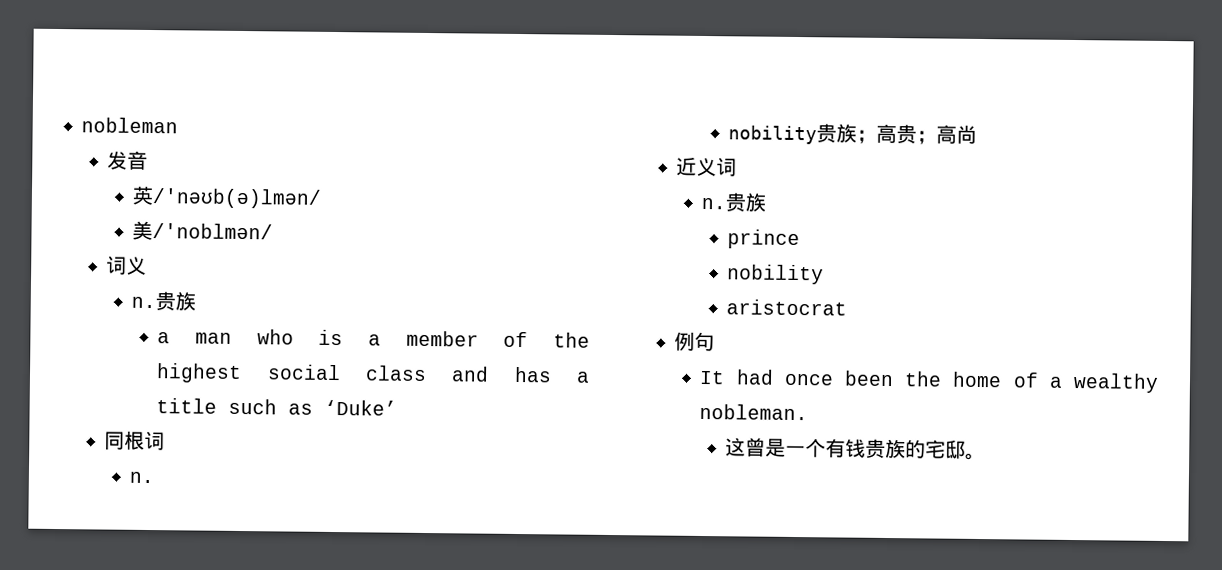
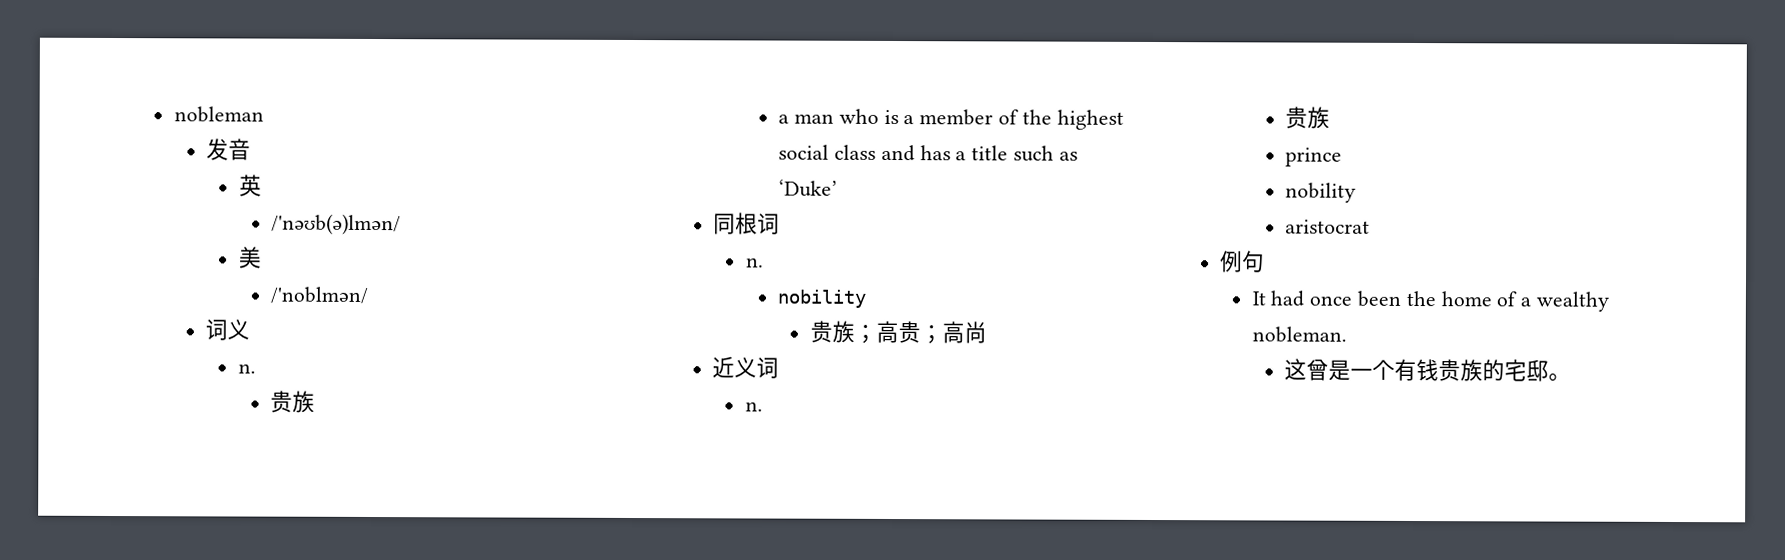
- 英/'nəʊb(ə)lmən/
+ 英
+ /'nəʊb(ə)lmən/
- 美/'noblmən/
+ 美
+ /'noblmən/
  词义
- n.贵族
+ n.
+ 贵族
  同根词
  n.
- nobility贵族；高贵；高尚
+ nobility
+ 贵族；高贵；高尚
  近义词
- n.贵族
+ n.
+ 贵族

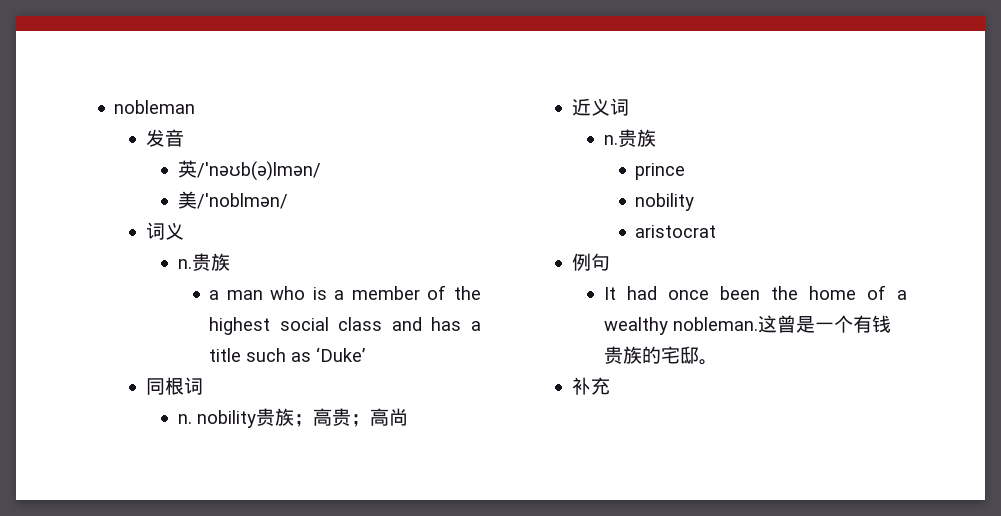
- 英
- /'nəʊb(ə)lmən/
+ 英/'nəʊb(ə)lmən/
- 美
- /'noblmən/
+ 美/'noblmən/
  词义
- n.
- 贵族
+ n.贵族
  同根词
- n.
- nobility
- 贵族；高贵；高尚
+ n. nobility贵族；高贵；高尚
  近义词
- n.
- 贵族
+ n.贵族
- It had once been the home of a wealthy nobleman.
- 这曾是一个有钱贵族的宅邸。
+ It had once been the home of a wealthy nobleman.这曾是一个有钱贵族的宅邸。
+ 补充

